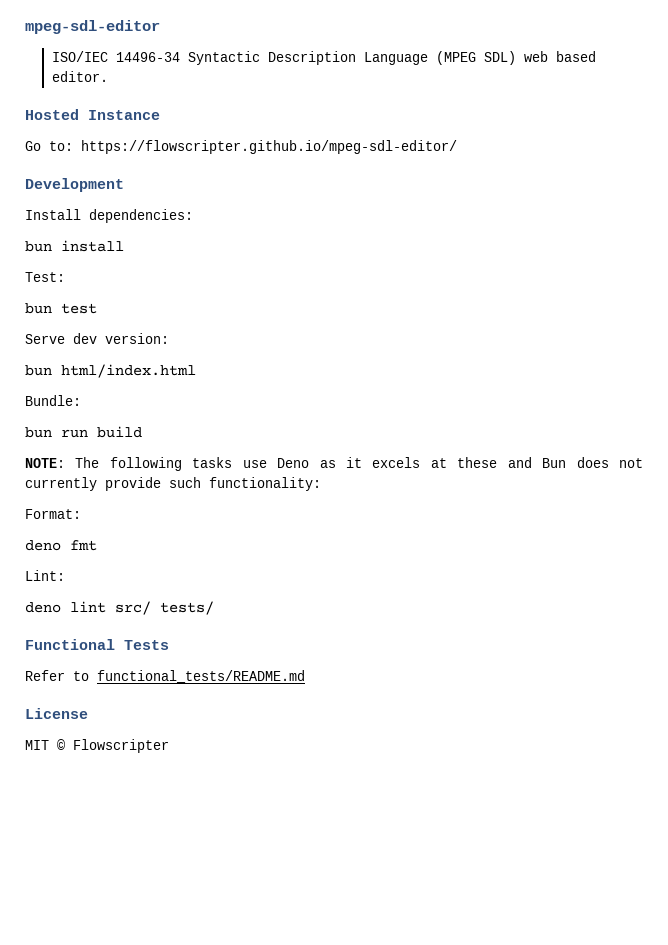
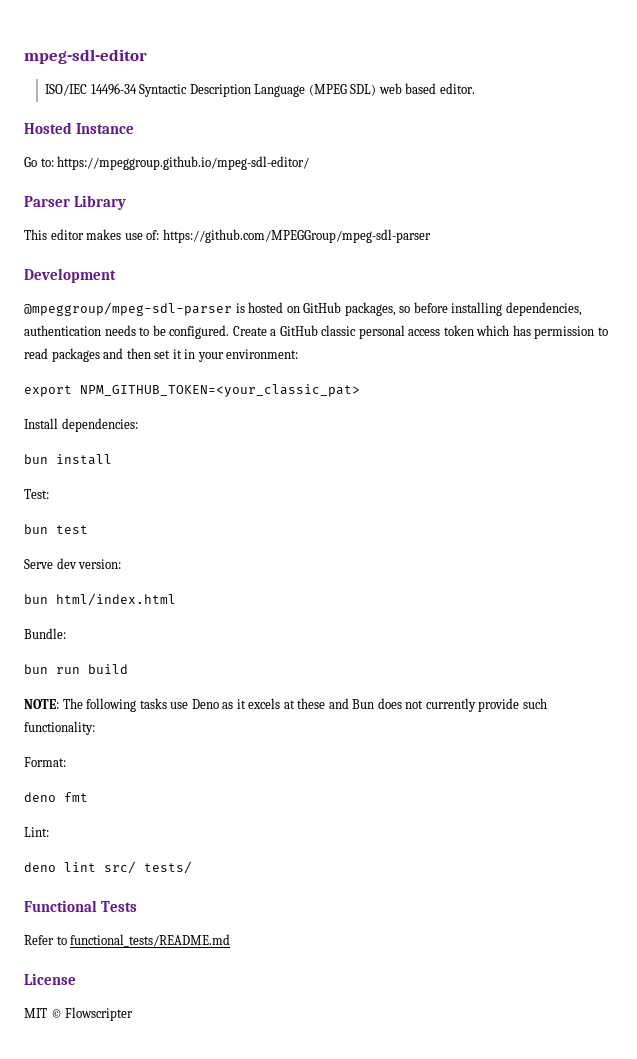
- Go to: https://flowscripter.github.io/mpeg-sdl-editor/
+ Go to: https://mpeggroup.github.io/mpeg-sdl-editor/
+ Parser Library
+ This editor makes use of: https://github.com/MPEGGroup/mpeg-sdl-parser
  Development
+ @mpeggroup/mpeg-sdl-parser is hosted on GitHub packages, so before installing dependencies, authentication needs to be configured. Create a GitHub classic personal access token which has permission to read packages and then set it in your environment:
+ export NPM_GITHUB_TOKEN=<your_classic_pat>

